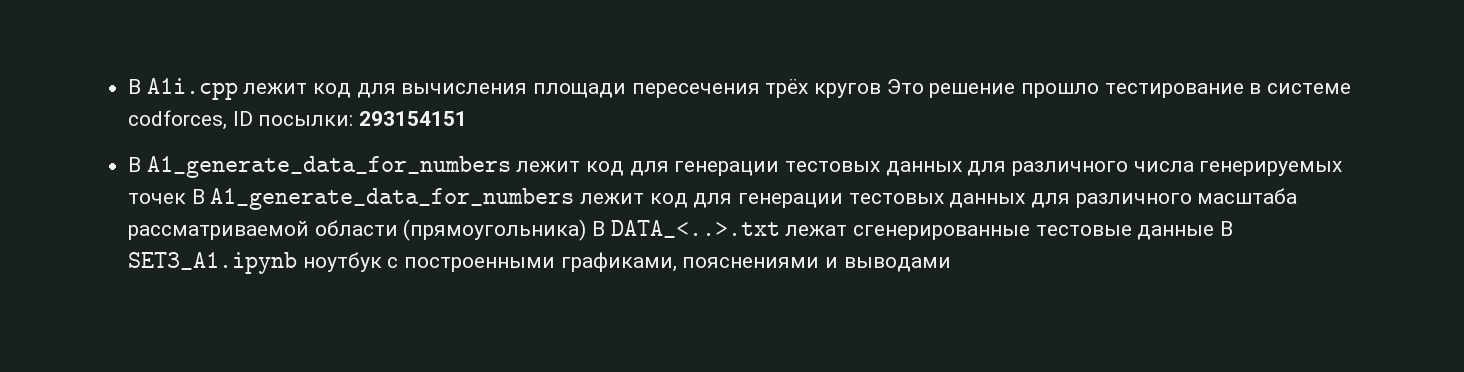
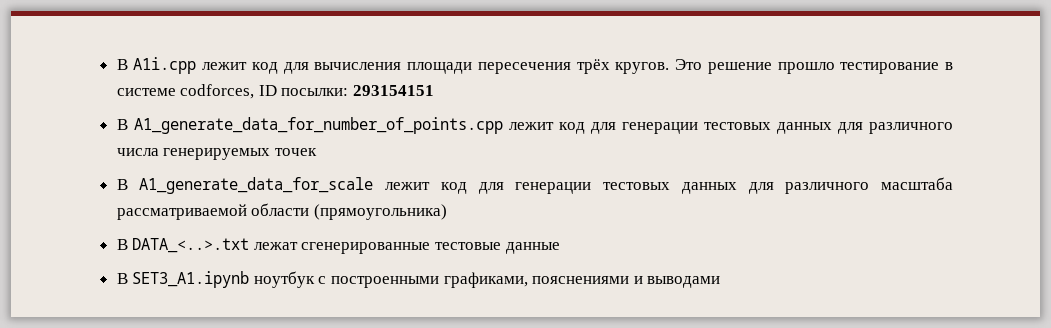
- В A1i.cpp лежит код для вычисления площади пересечения трёх кругов Это решение прошло тестирование в системе codforces, ID посылки: 293154151
+ В A1i.cpp лежит код для вычисления площади пересечения трёх кругов. Это решение прошло тестирование в системе codforces, ID посылки: 293154151
- В A1_generate_data_for_numbers лежит код для генерации тестовых данных для различного числа генерируемых точек В A1_generate_data_for_numbers лежит код для генерации тестовых данных для различного масштаба рассматриваемой области (прямоугольника) В DATA_<..>.txt лежат сгенерированные тестовые данные В SET3_A1.ipynb ноутбук с построенными графиками, пояснениями и выводами
+ В A1_generate_data_for_number_of_points.cpp лежит код для генерации тестовых данных для различного числа генерируемых точек
+ В A1_generate_data_for_scale лежит код для генерации тестовых данных для различного масштаба рассматриваемой области (прямоугольника)
+ В DATA_<..>.txt лежат сгенерированные тестовые данные
+ В SET3_A1.ipynb ноутбук с построенными графиками, пояснениями и выводами

